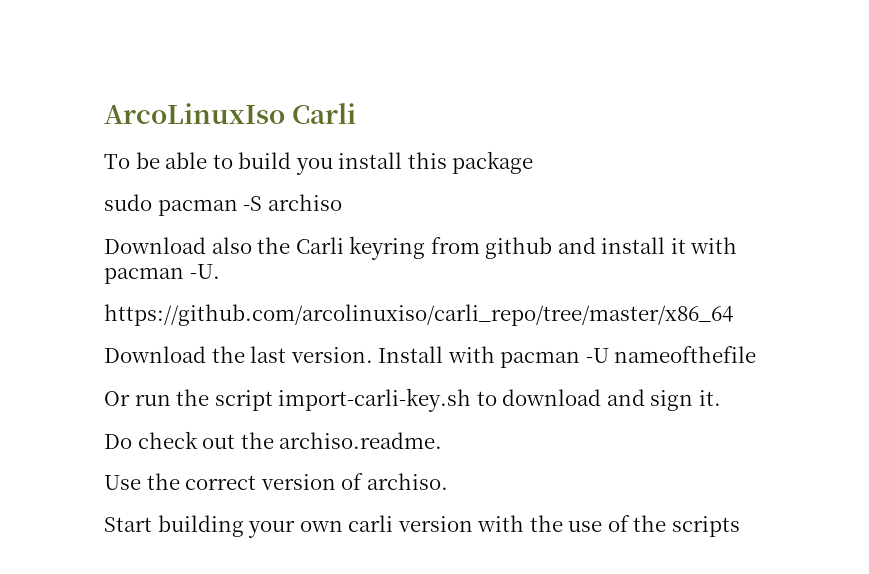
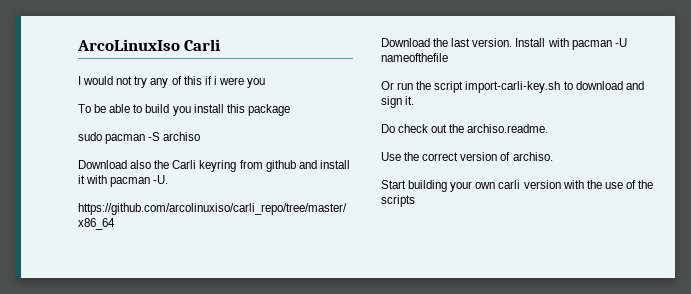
+ I would not try any of this if i were you

